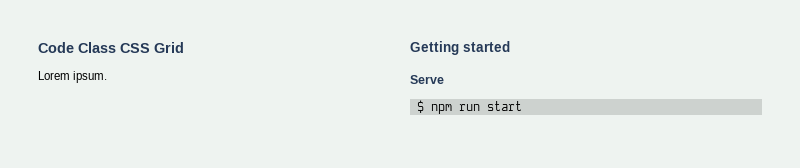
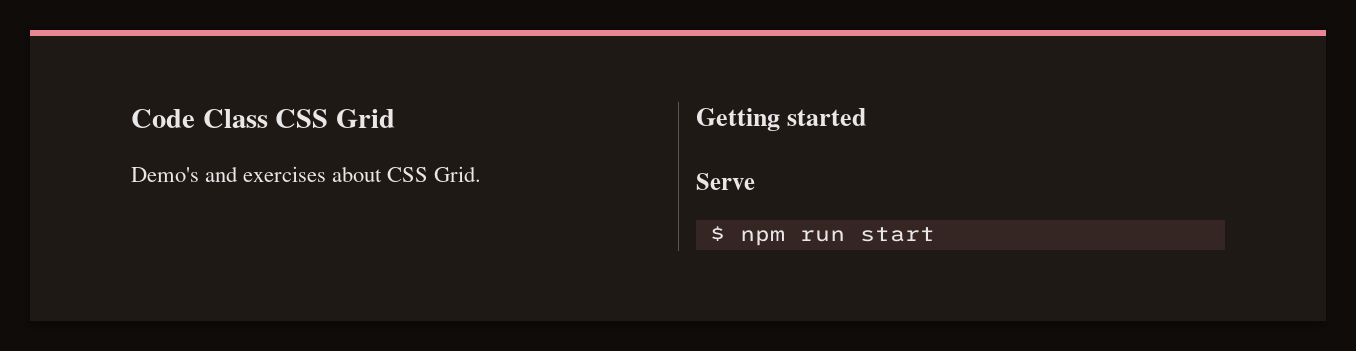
- Lorem ipsum.
+ Demo's and exercises about CSS Grid.

